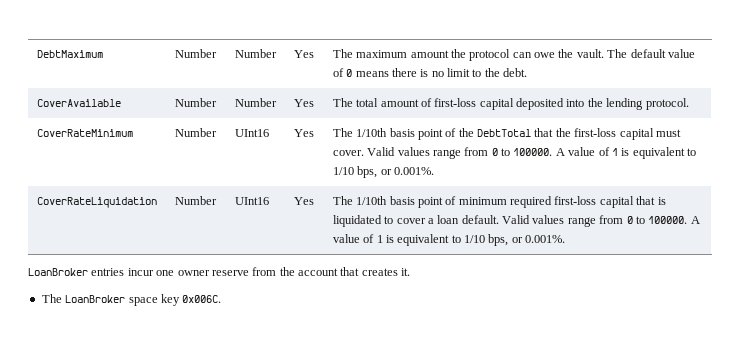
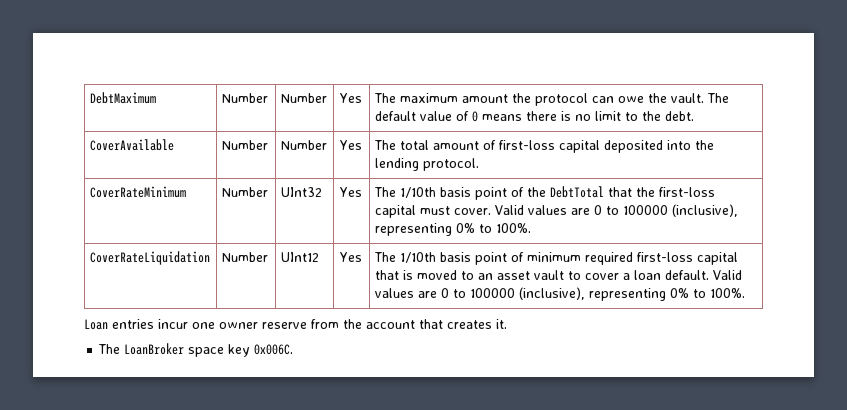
- CoverRateMinimum | Number | UInt16 | Yes | The 1/10th basis point of the DebtTotal that the first-loss capital must cover. Valid values range from 0 to 100000. A value of 1 is equivalent to 1/10 bps, or 0.001%.
+ CoverRateMinimum | Number | UInt32 | Yes | The 1/10th basis point of the DebtTotal that the first-loss capital must cover. Valid values are 0 to 100000 (inclusive), representing 0% to 100%.
- CoverRateLiquidation | Number | UInt16 | Yes | The 1/10th basis point of minimum required first-loss capital that is liquidated to cover a loan default. Valid values range from 0 to 100000. A value of 1 is equivalent to 1/10 bps, or 0.001%.
- LoanBroker entries incur one owner reserve from the account that creates it.
+ CoverRateLiquidation | Number | UInt12 | Yes | The 1/10th basis point of minimum required first-loss capital that is moved to an asset vault to cover a loan default. Valid values are 0 to 100000 (inclusive), representing 0% to 100%.
+ Loan entries incur one owner reserve from the account that creates it.

